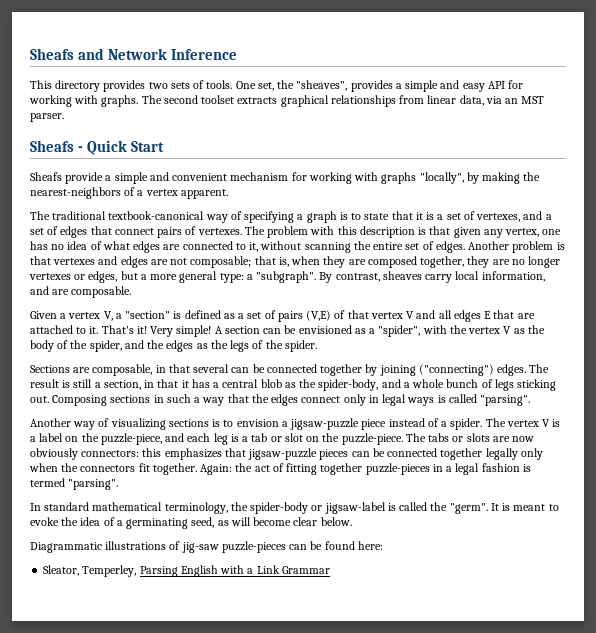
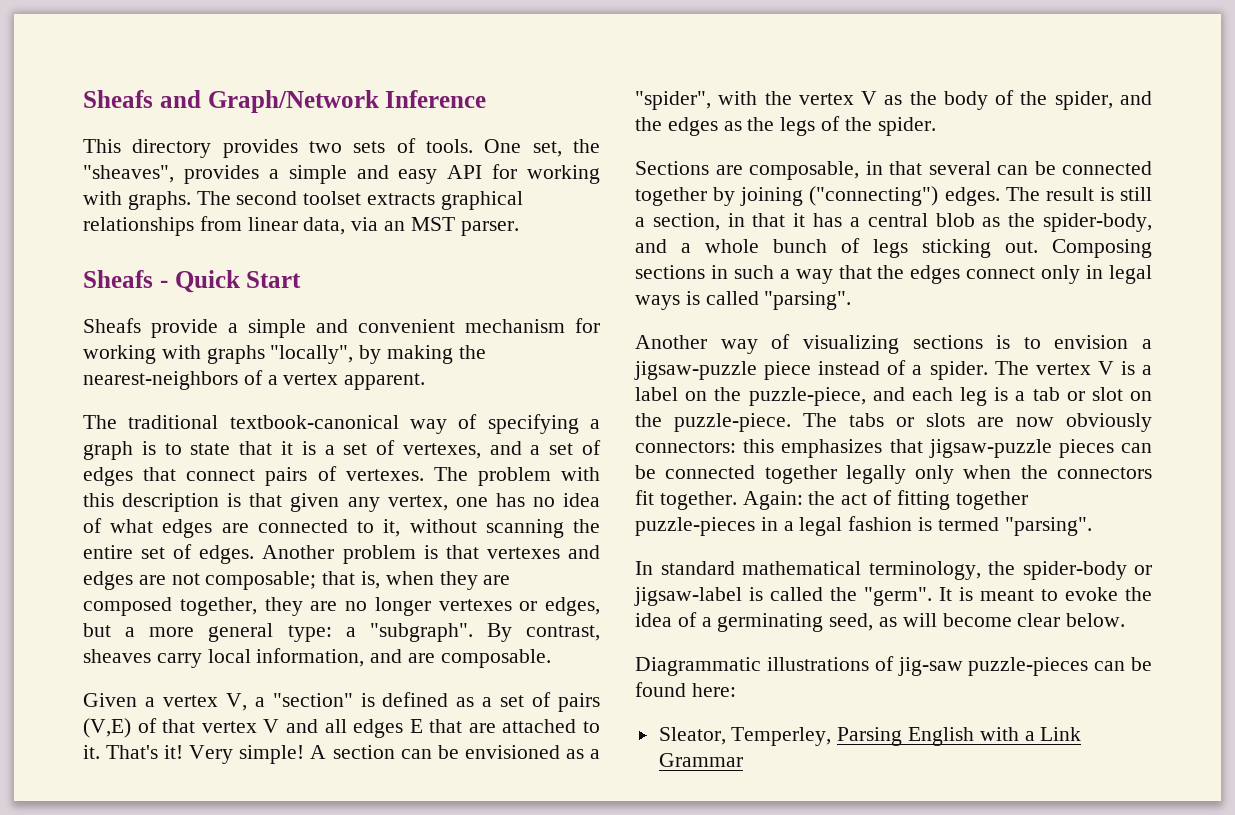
- Sheafs and Network Inference
+ Sheafs and Graph/Network Inference

